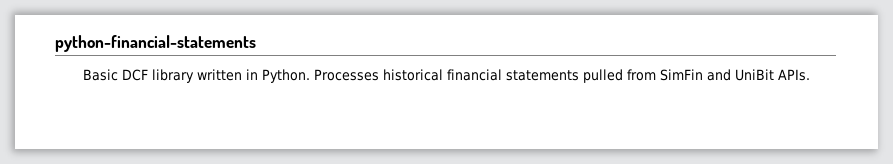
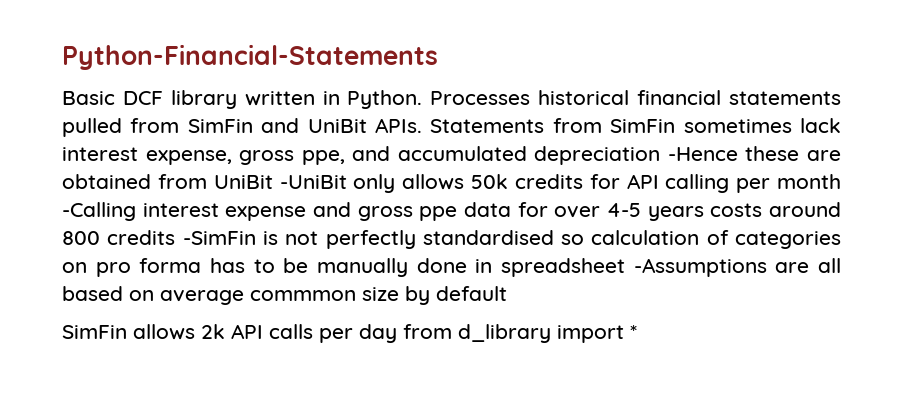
- python-financial-statements
+ Python-Financial-Statements
+ Statements from SimFin sometimes lack interest expense, gross ppe, and accumulated depreciation -Hence these are obtained from UniBit -UniBit only allows 50k credits for API calling per month -Calling interest expense and gross ppe data for over 4-5 years costs around 800 credits -SimFin is not perfectly standardised so calculation of categories on pro forma has to be manually done in spreadsheet -Assumptions are all based on average commmon size by default
+ SimFin allows 2k API calls per day from d_library import *

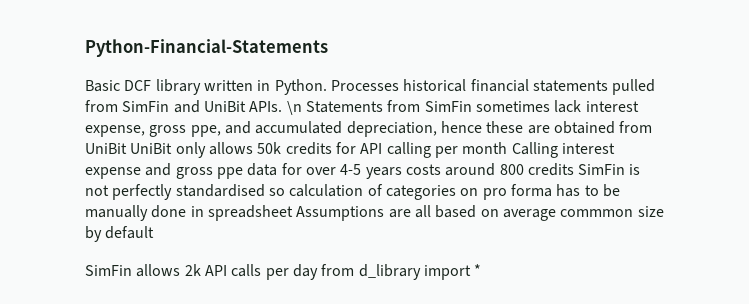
- Statements from SimFin sometimes lack interest expense, gross ppe, and accumulated depreciation -Hence these are obtained from UniBit -UniBit only allows 50k credits for API calling per month -Calling interest expense and gross ppe data for over 4-5 years costs around 800 credits -SimFin is not perfectly standardised so calculation of categories on pro forma has to be manually done in spreadsheet -Assumptions are all based on average commmon size by default
+ \n Statements from SimFin sometimes lack interest expense, gross ppe, and accumulated depreciation, hence these are obtained from UniBit UniBit only allows 50k credits for API calling per month Calling interest expense and gross ppe data for over 4-5 years costs around 800 credits SimFin is not perfectly standardised so calculation of categories on pro forma has to be manually done in spreadsheet Assumptions are all based on average commmon size by default

